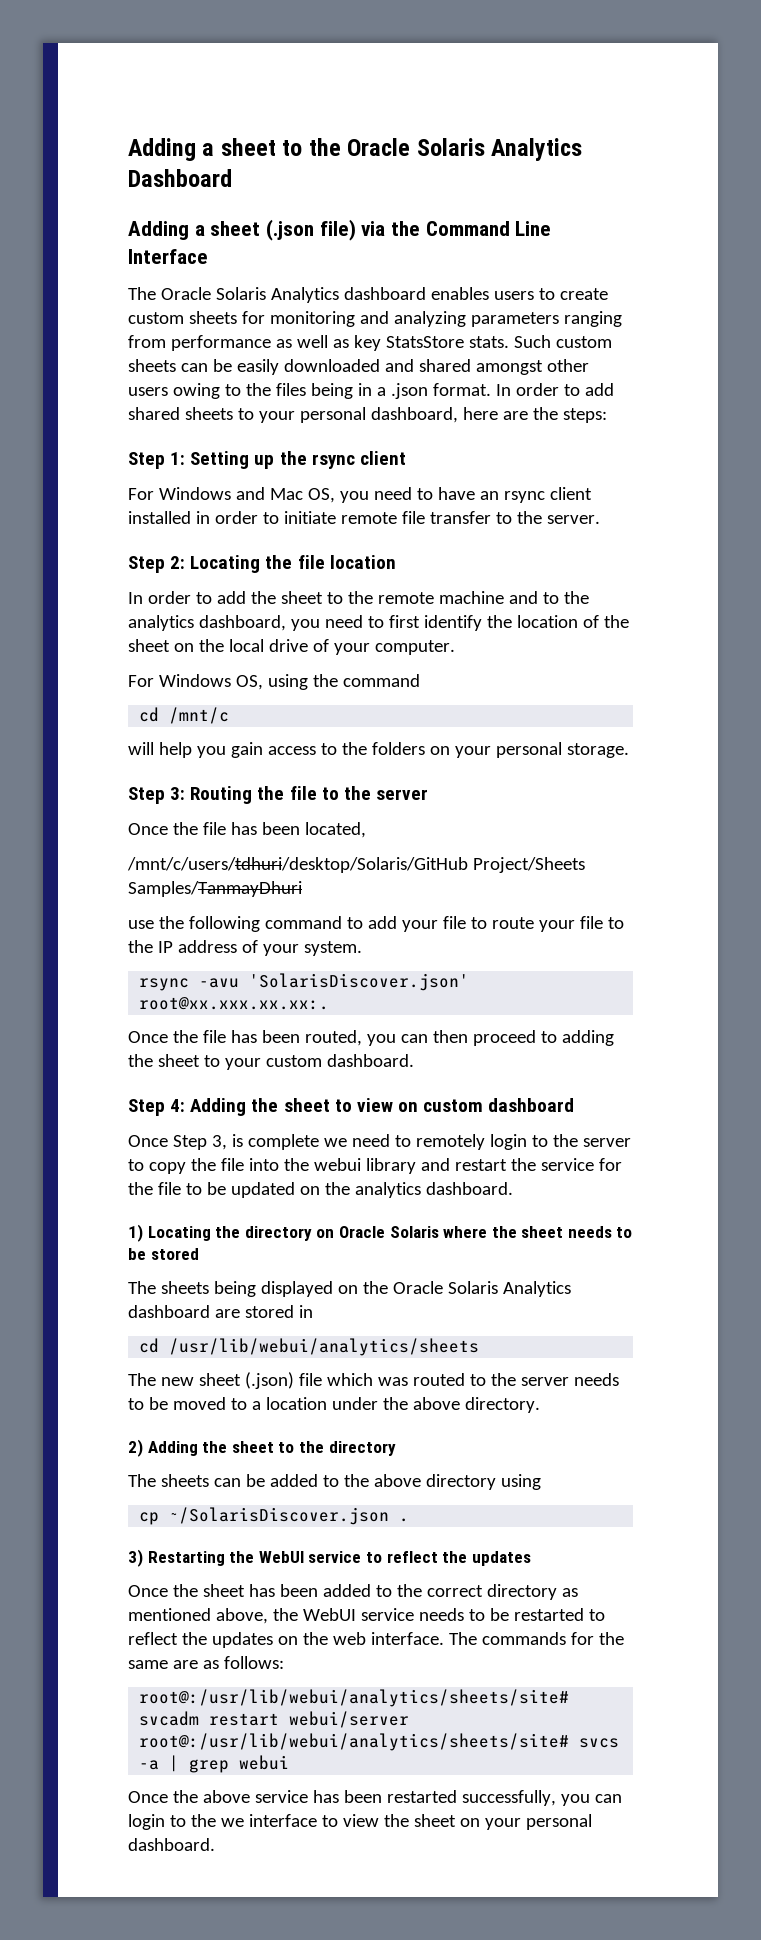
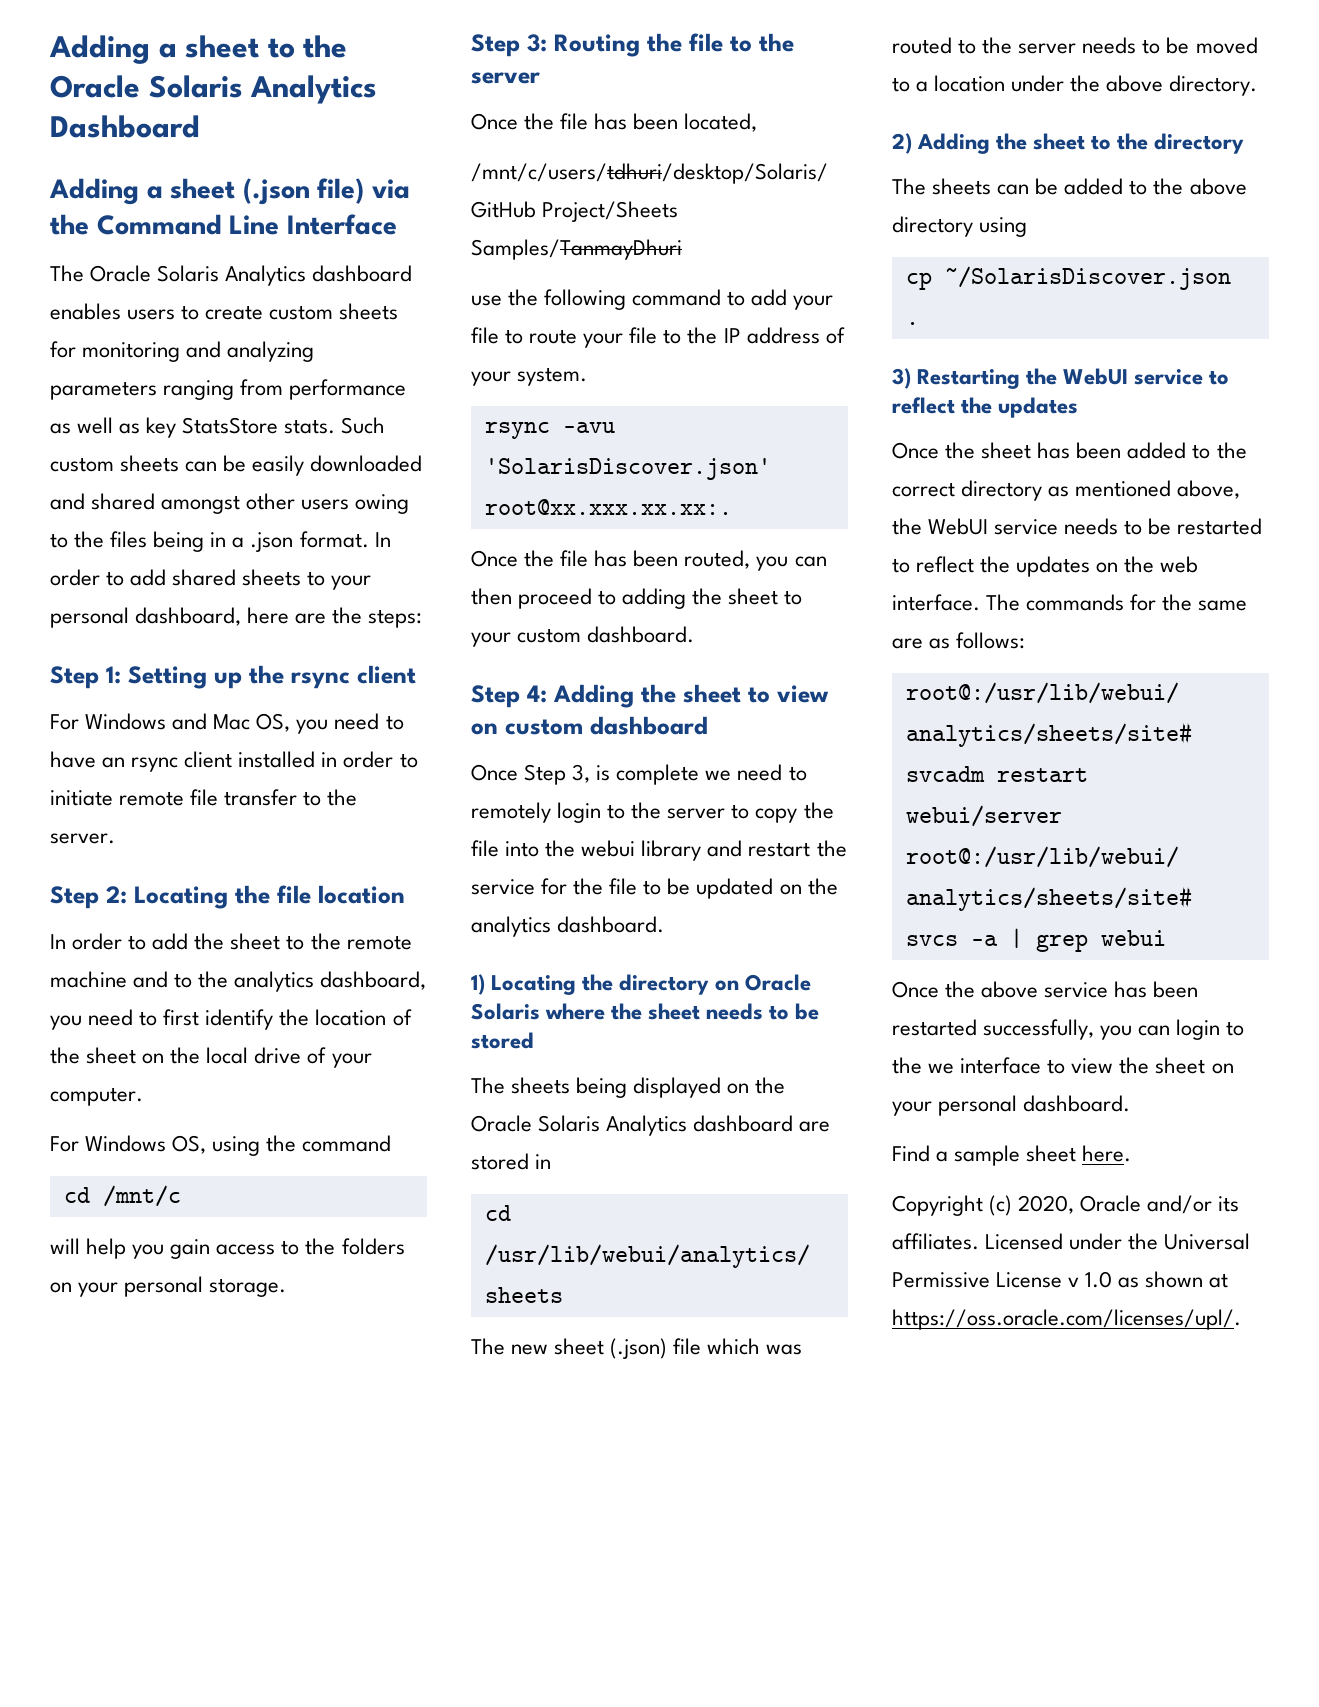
+ Find a sample sheet here.
+ Copyright (c) 2020, Oracle and/or its affiliates. Licensed under the Universal Permissive License v 1.0 as shown at https://oss.oracle.com/licenses/upl/.

